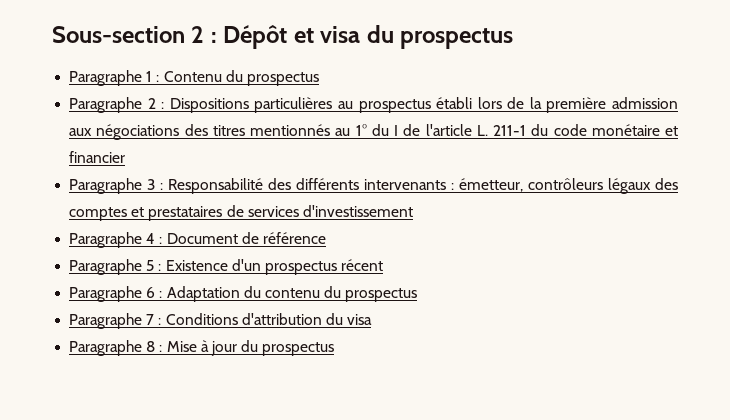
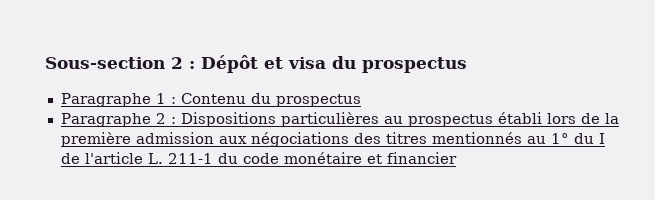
- Paragraphe 3 : Responsabilité des différents intervenants : émetteur, contrôleurs légaux des comptes et prestataires de services d'investissement
- Paragraphe 4 : Document de référence
- Paragraphe 5 : Existence d'un prospectus récent
- Paragraphe 6 : Adaptation du contenu du prospectus
- Paragraphe 7 : Conditions d'attribution du visa
- Paragraphe 8 : Mise à jour du prospectus

